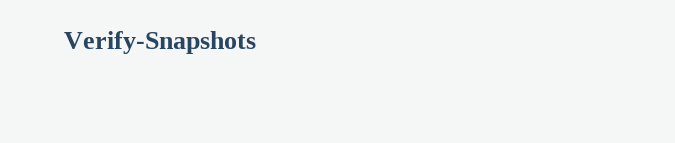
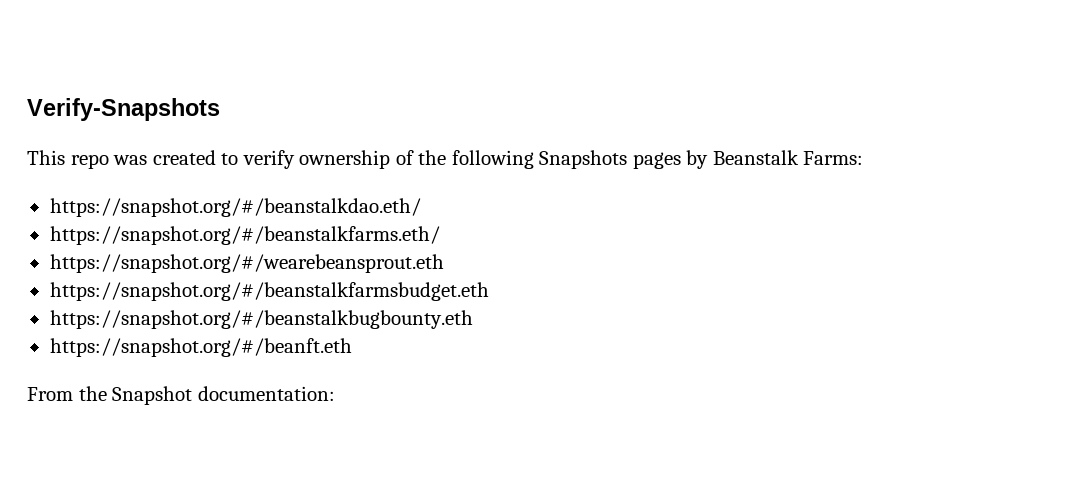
+ This repo was created to verify ownership of the following Snapshots pages by Beanstalk Farms:
+ https://snapshot.org/#/beanstalkdao.eth/
+ https://snapshot.org/#/beanstalkfarms.eth/
+ https://snapshot.org/#/wearebeansprout.eth
+ https://snapshot.org/#/beanstalkfarmsbudget.eth
+ https://snapshot.org/#/beanstalkbugbounty.eth
+ https://snapshot.org/#/beanft.eth
+ From the Snapshot documentation:

